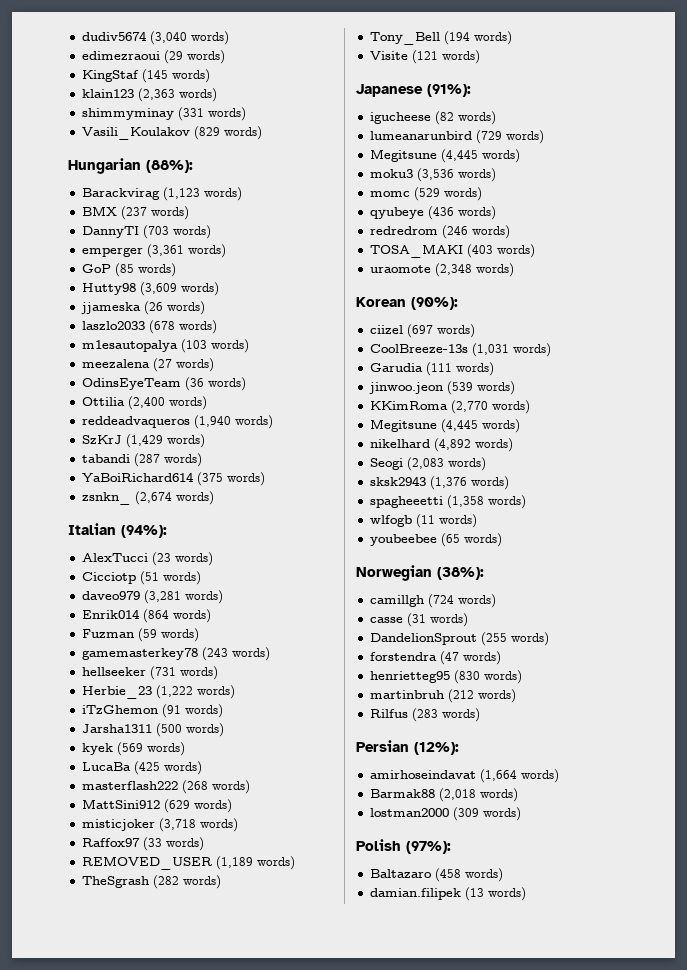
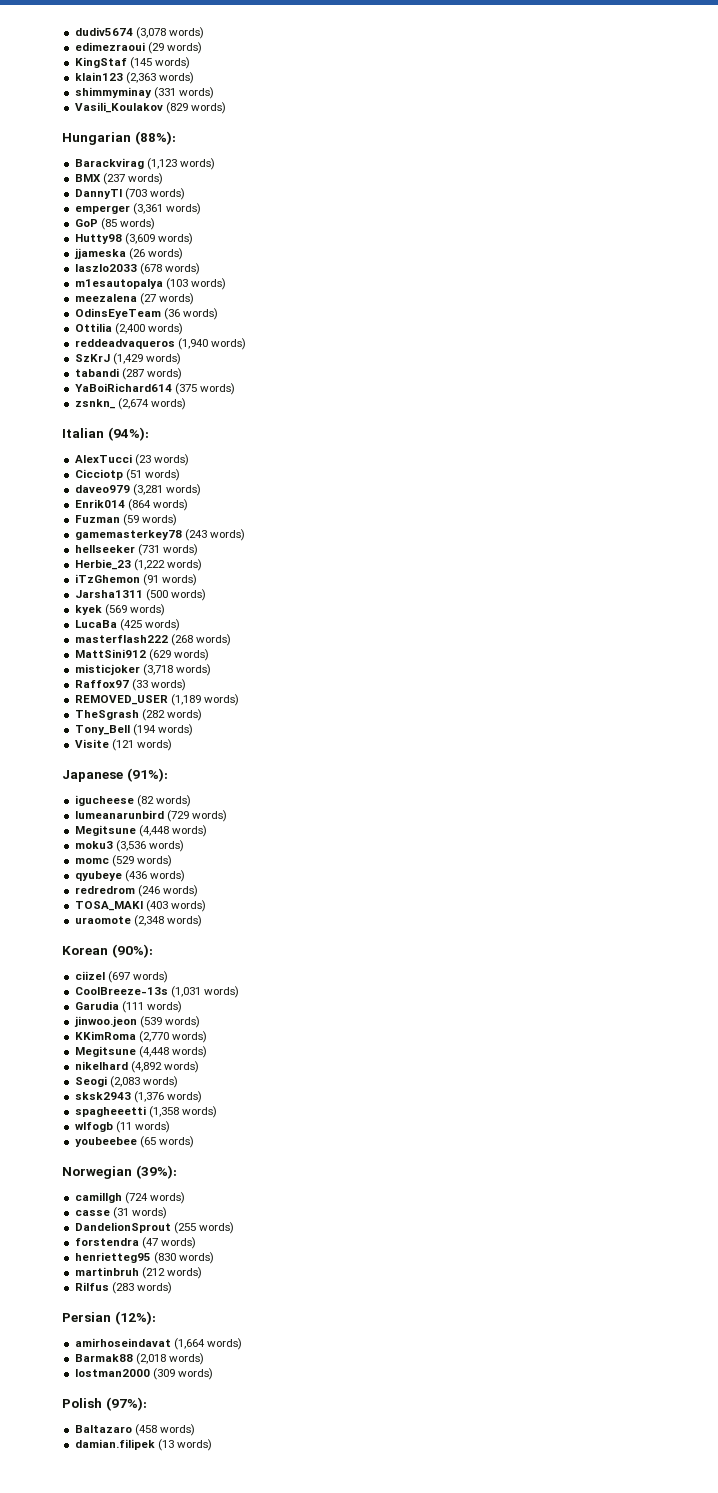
- dudiv5674 (3,040 words)
+ dudiv5674 (3,078 words)
  lumeanarunbird (729 words)
- Megitsune (4,445 words)
+ Megitsune (4,448 words)
  KKimRoma (2,770 words)
- Megitsune (4,445 words)
+ Megitsune (4,448 words)
- Norwegian (38%):
+ Norwegian (39%):

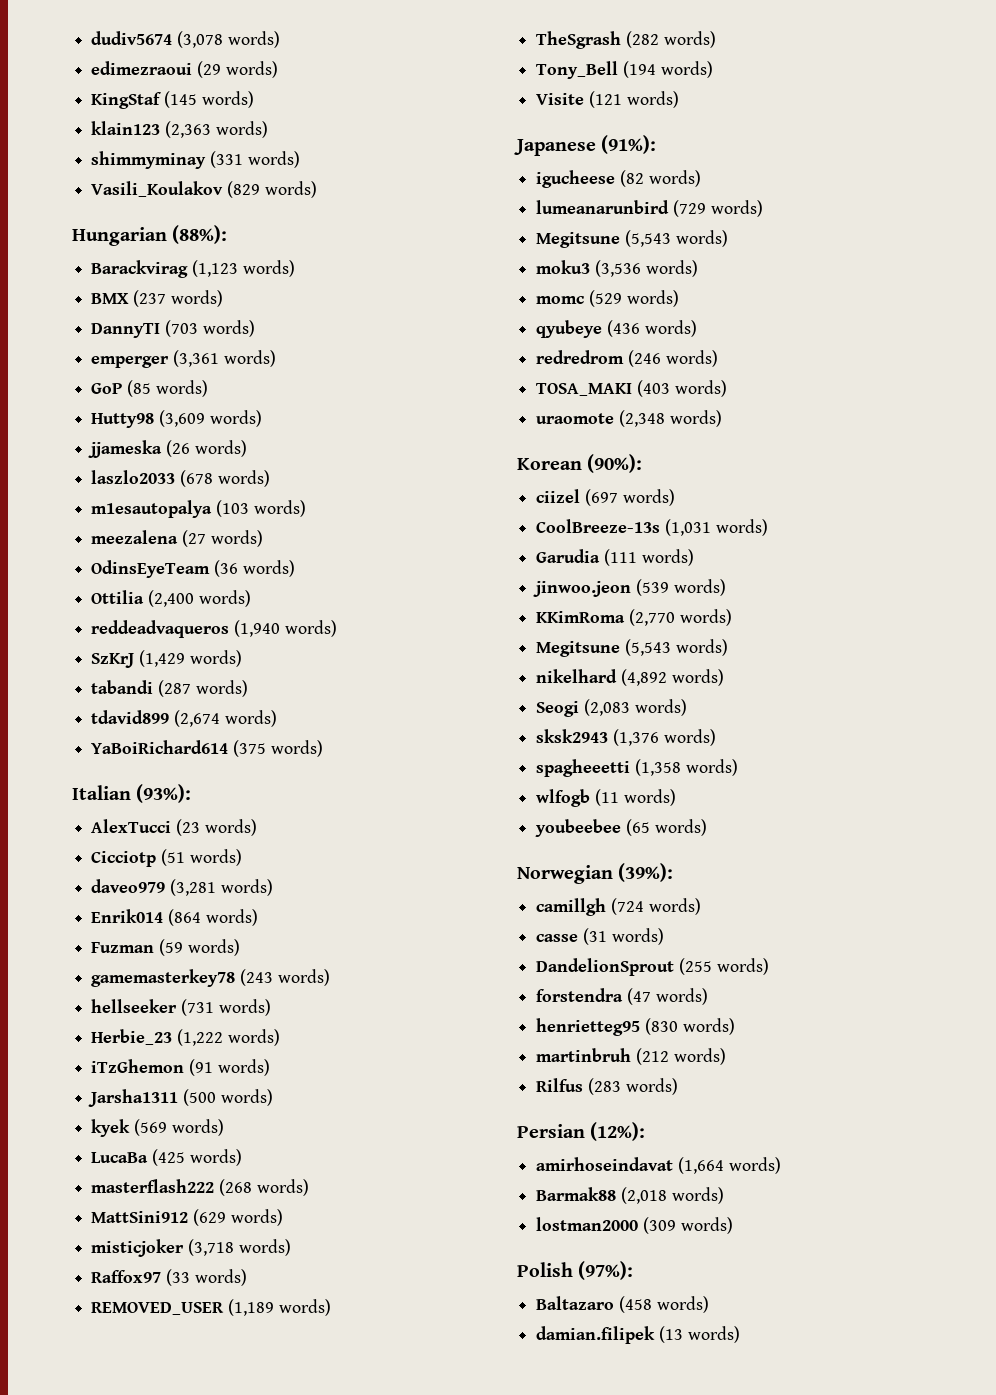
+ tdavid899 (2,674 words)
- zsnkn_ (2,674 words)
- Italian (94%):
+ Italian (93%):
  lumeanarunbird (729 words)
- Megitsune (4,448 words)
+ Megitsune (5,543 words)
  KKimRoma (2,770 words)
- Megitsune (4,448 words)
+ Megitsune (5,543 words)

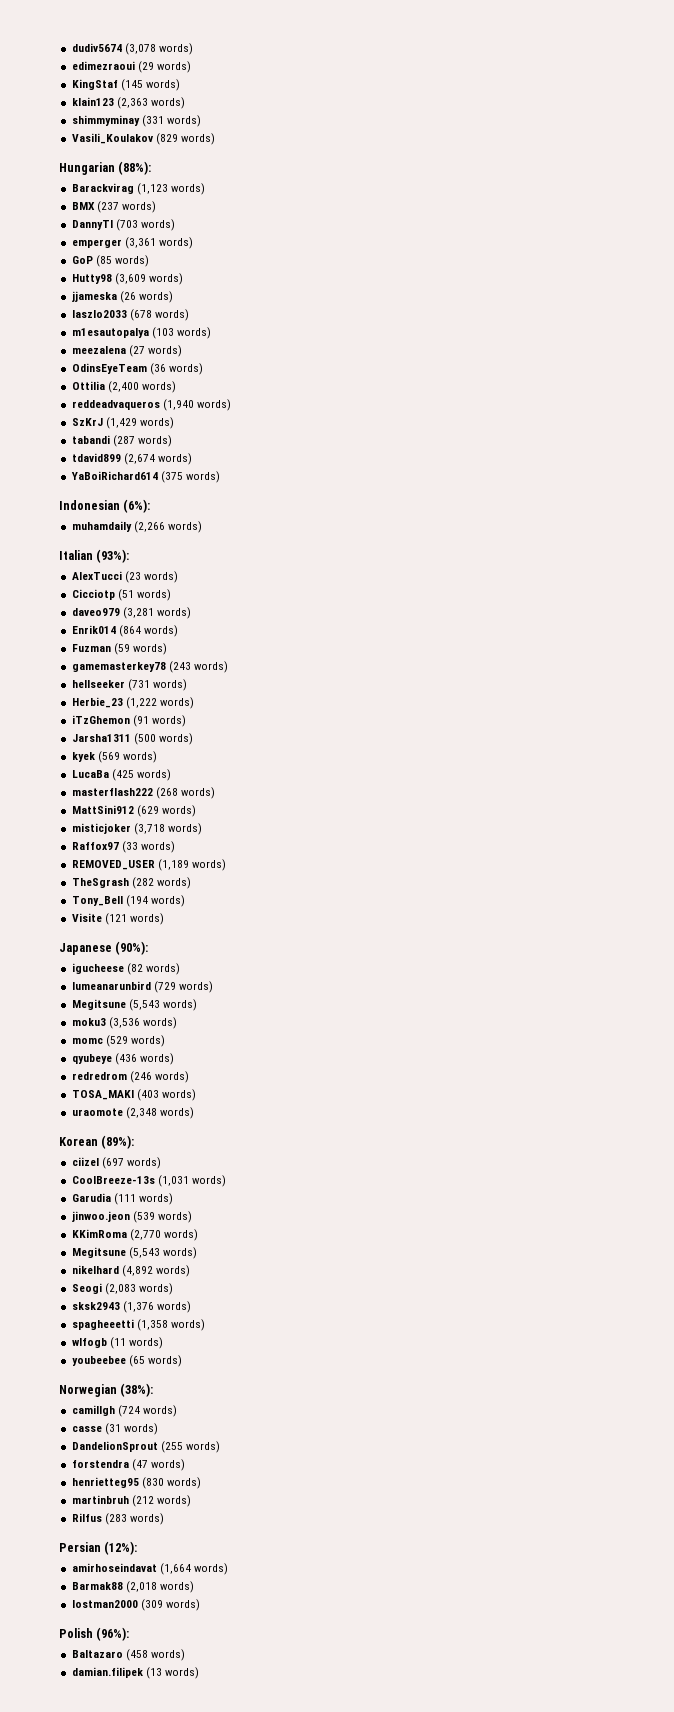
+ Indonesian (6%):
+ muhamdaily (2,266 words)
- Japanese (91%):
+ Japanese (90%):
- Korean (90%):
+ Korean (89%):
- Norwegian (39%):
+ Norwegian (38%):
- Polish (97%):
+ Polish (96%):

